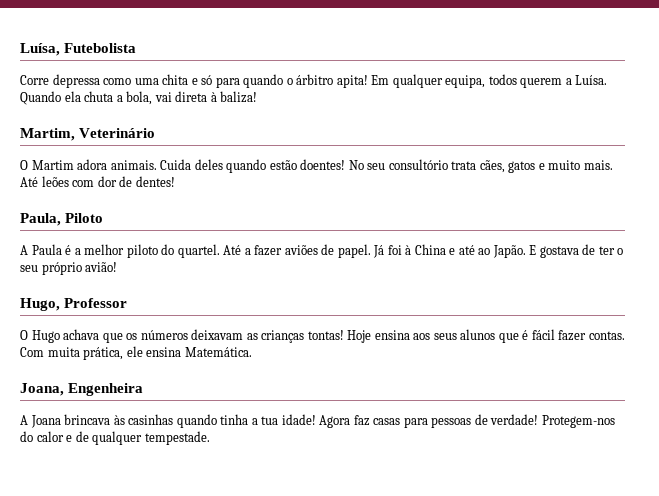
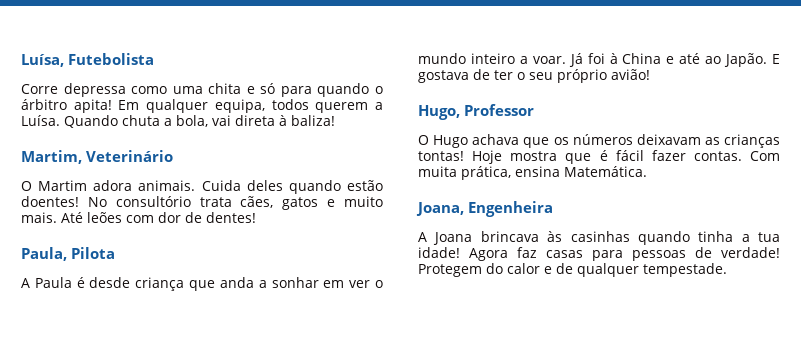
- Quando ela chuta a bola, vai direta à baliza!
+ Quando chuta a bola, vai direta à baliza!
- No seu consultório trata cães, gatos e muito mais.
+ No consultório trata cães, gatos e muito mais.
- Paula, Piloto
+ Paula, Pilota
- A Paula é a melhor piloto do quartel. Até a fazer aviões de papel.
+ A Paula é desde criança que anda a sonhar em ver o mundo inteiro a voar.
- Hoje ensina aos seus alunos que é fácil fazer contas.
+ Hoje mostra que é fácil fazer contas.
- Com muita prática, ele ensina Matemática.
+ Com muita prática, ensina Matemática.
- Protegem-nos do calor e de qualquer tempestade.
+ Protegem do calor e de qualquer tempestade.

